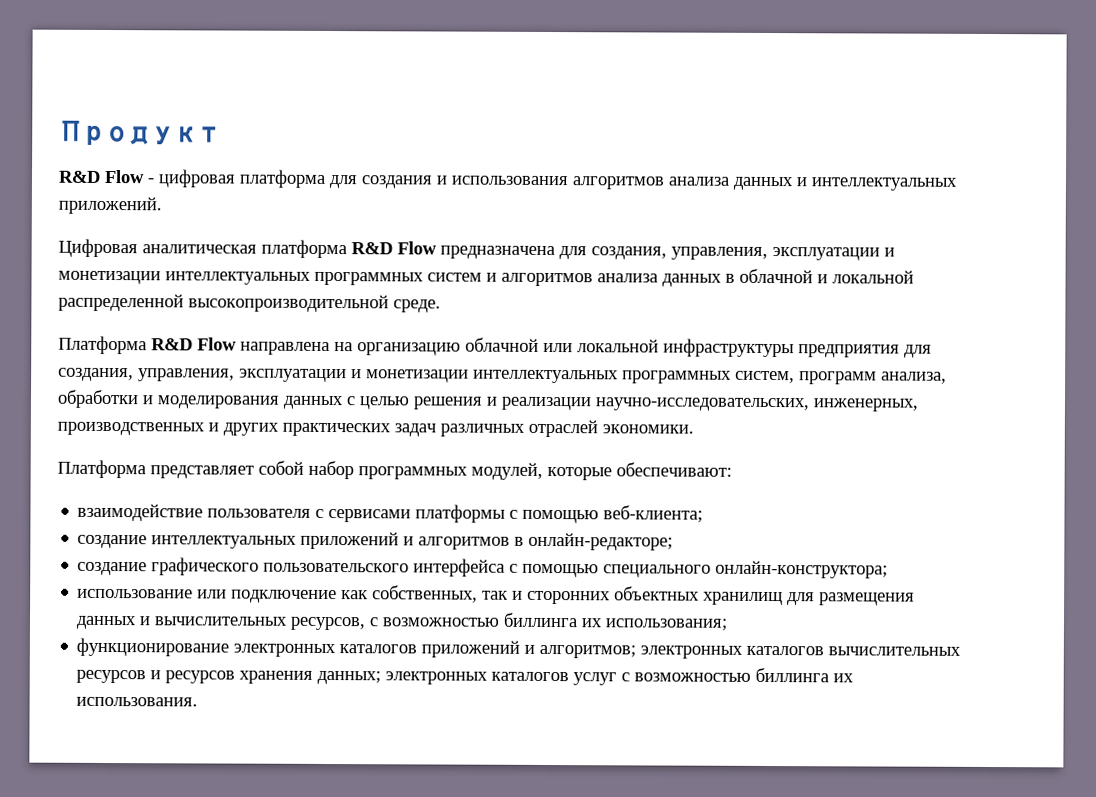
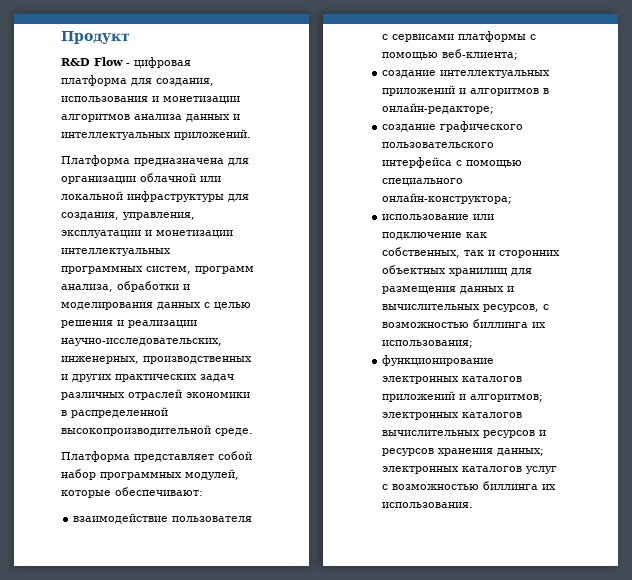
- R&D Flow - цифровая платформа для создания и использования алгоритмов анализа данных и интеллектуальных приложений.
+ R&D Flow - цифровая платформа для создания, использования и монетизации алгоритмов анализа данных и интеллектуальных приложений.
- Цифровая аналитическая платформа R&D Flow предназначена для создания, управления, эксплуатации и монетизации интеллектуальных программных систем и алгоритмов анализа данных в облачной и локальной распределенной высокопроизводительной среде.
- Платформа R&D Flow направлена на организацию облачной или локальной инфраструктуры предприятия для создания, управления, эксплуатации и монетизации интеллектуальных программных систем, программ анализа, обработки и моделирования данных с целью решения и реализации научно-исследовательских, инженерных, производственных и других практических задач различных отраслей экономики.
+ Платформа предназначена для организации облачной или локальной инфраструктуры для создания, управления, эксплуатации и монетизации интеллектуальных программных систем, программ анализа, обработки и моделирования данных с целью решения и реализации научно-исследовательских, инженерных, производственных и других практических задач различных отраслей экономики в распределенной высокопроизводительной среде.

